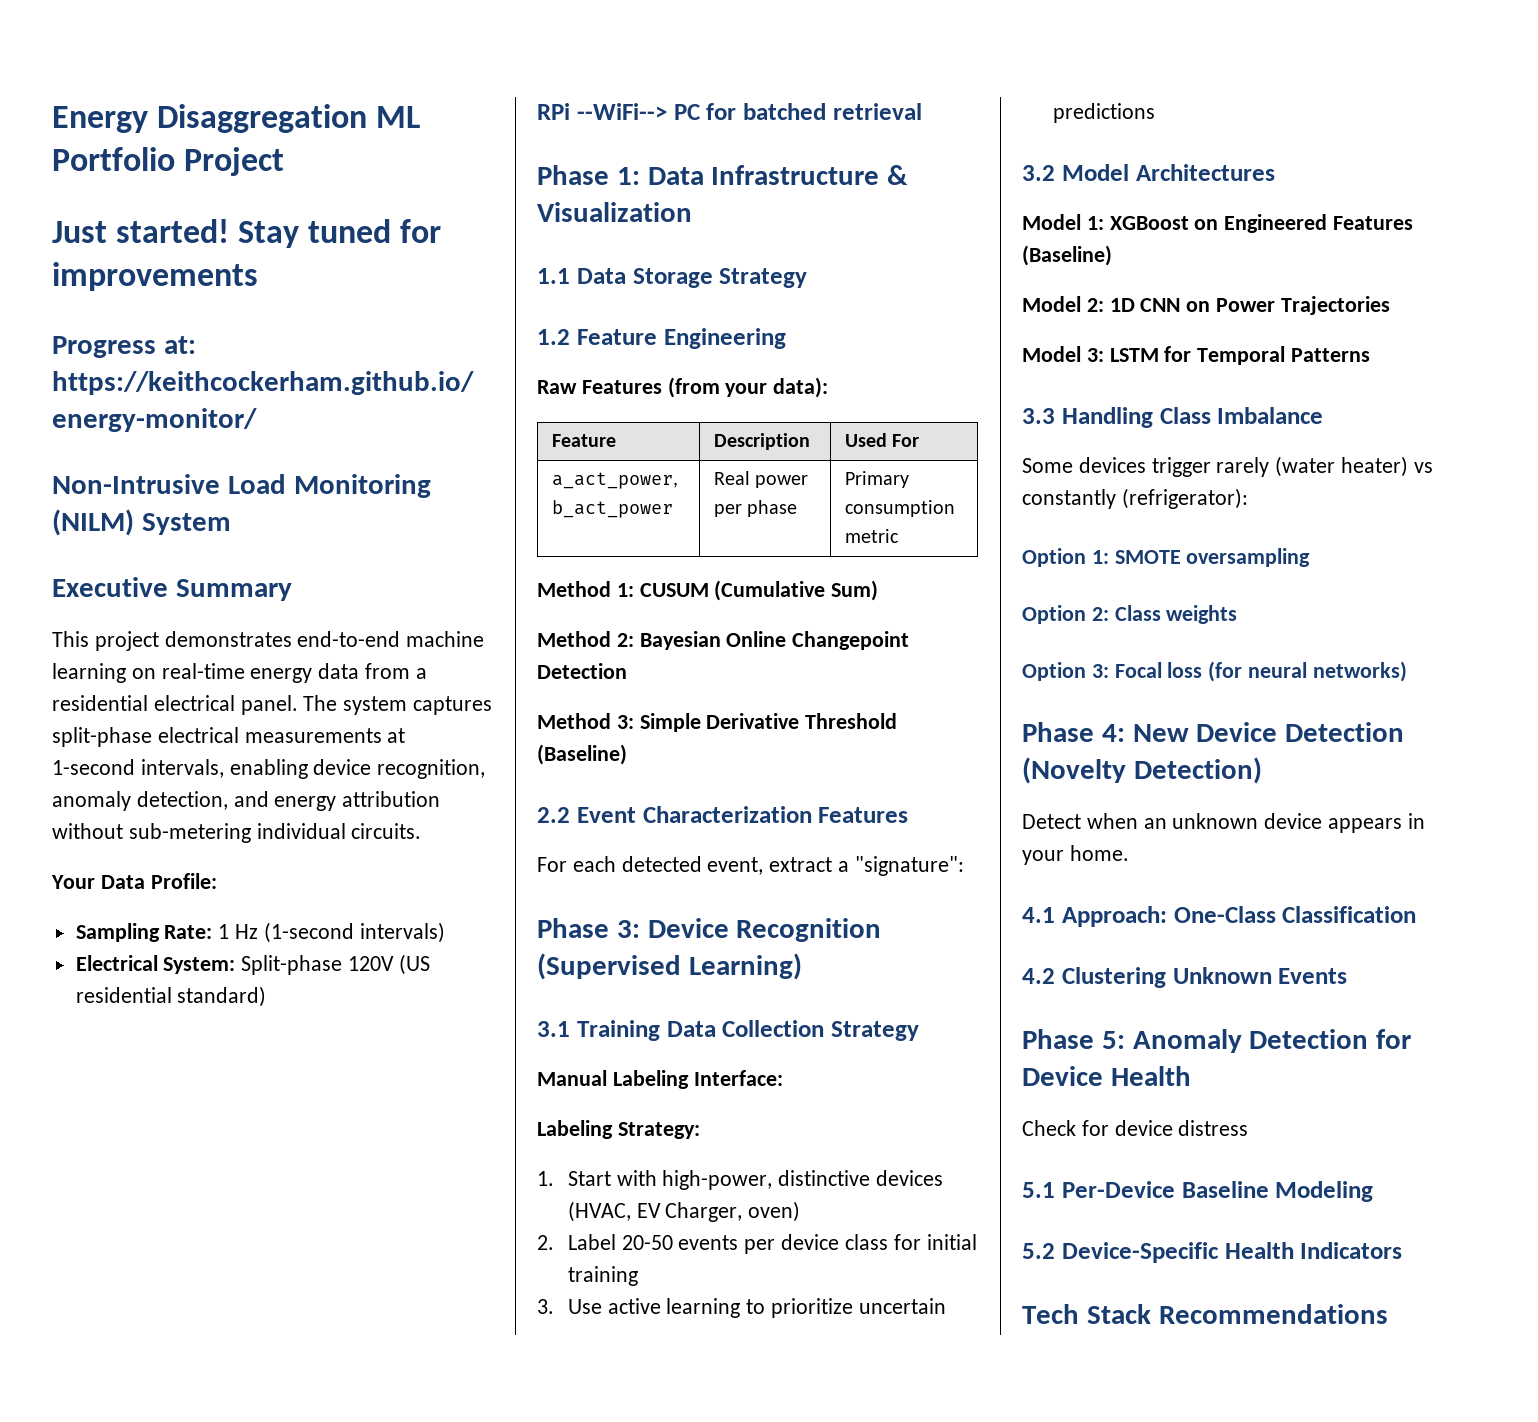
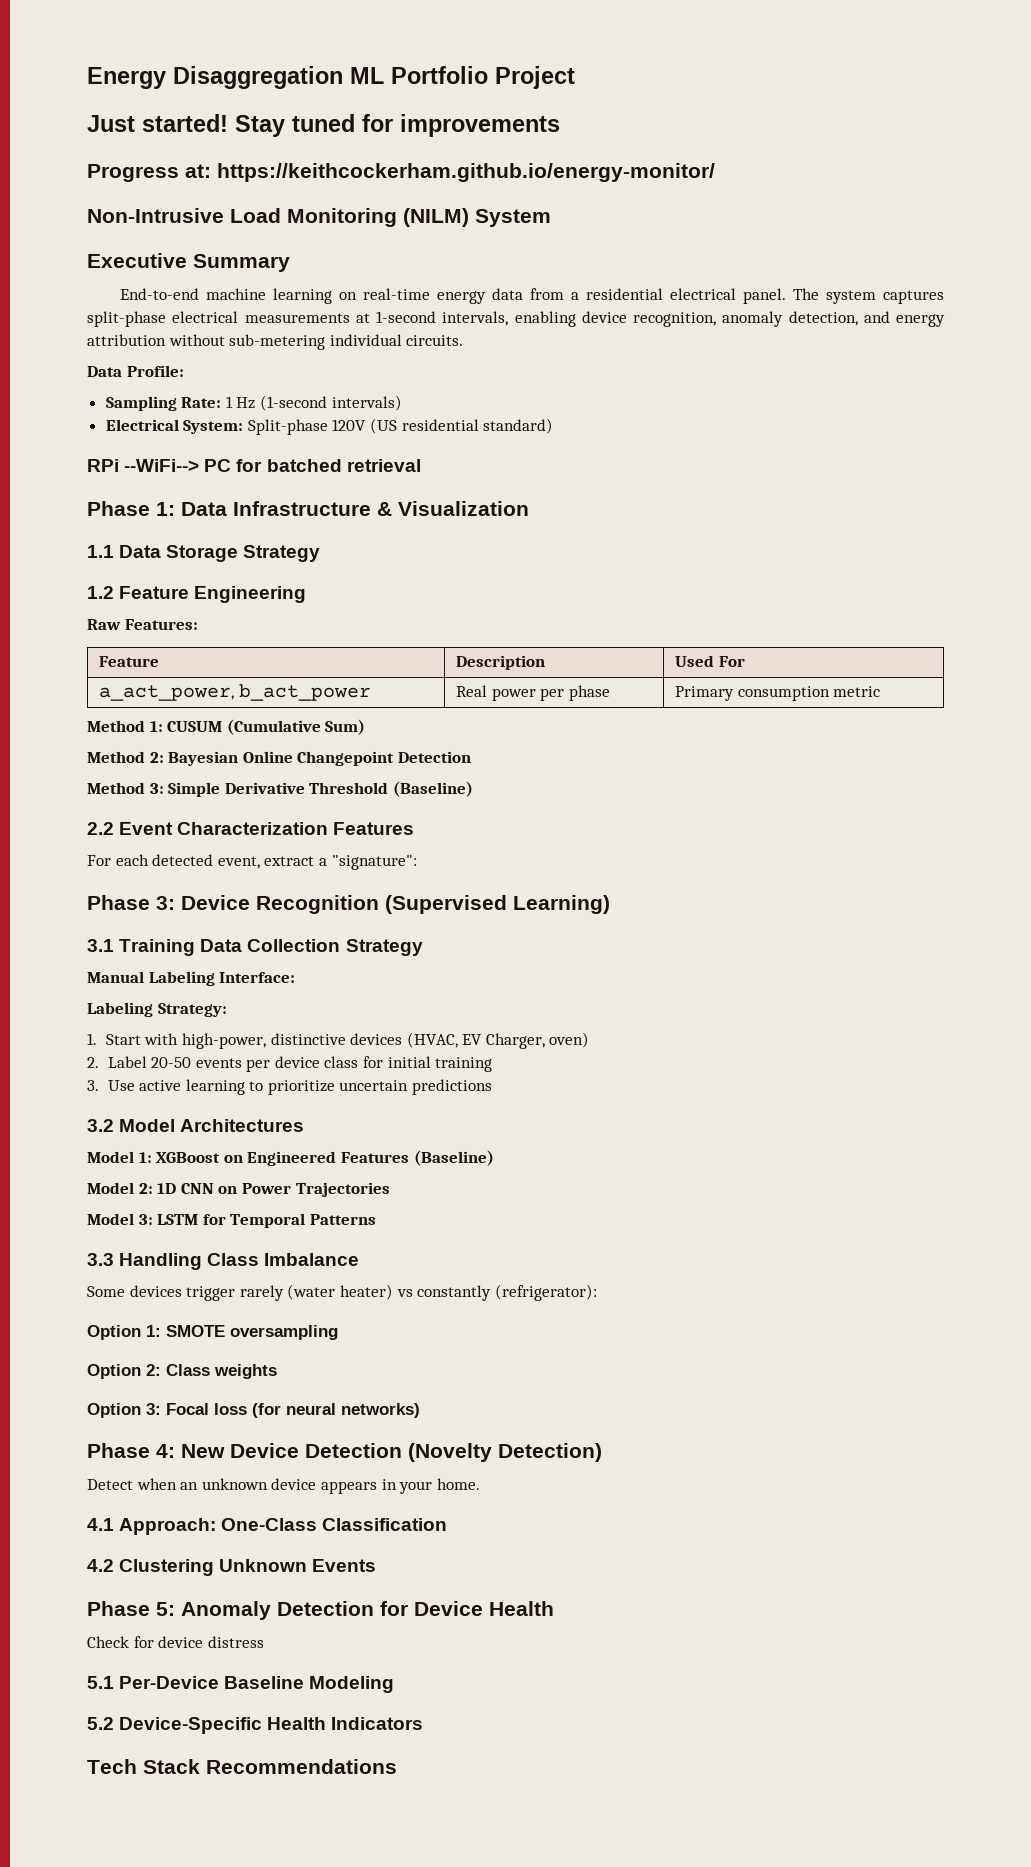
- This project demonstrates end-to-end machine learning on real-time energy data from a residential electrical panel.
+ End-to-end machine learning on real-time energy data from a residential electrical panel.
- Your Data Profile:
+ Data Profile:
- Raw Features (from your data):
+ Raw Features:

